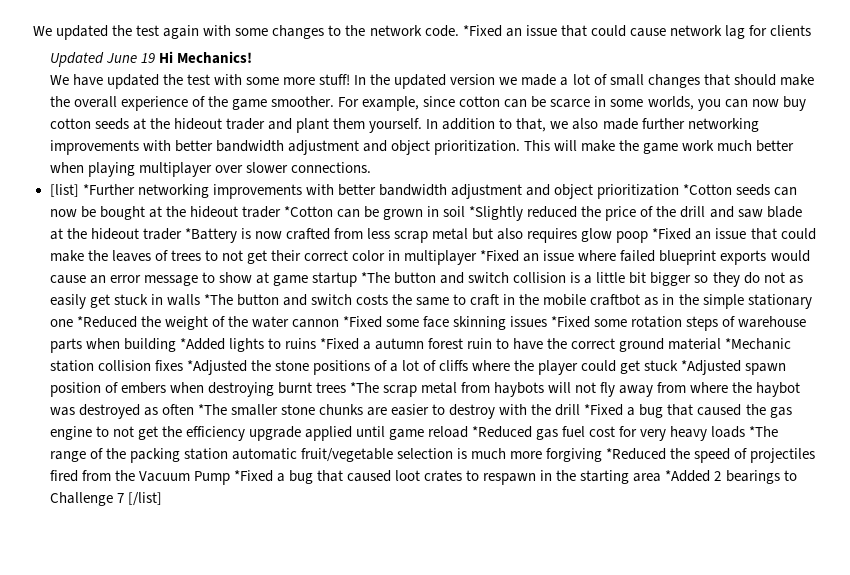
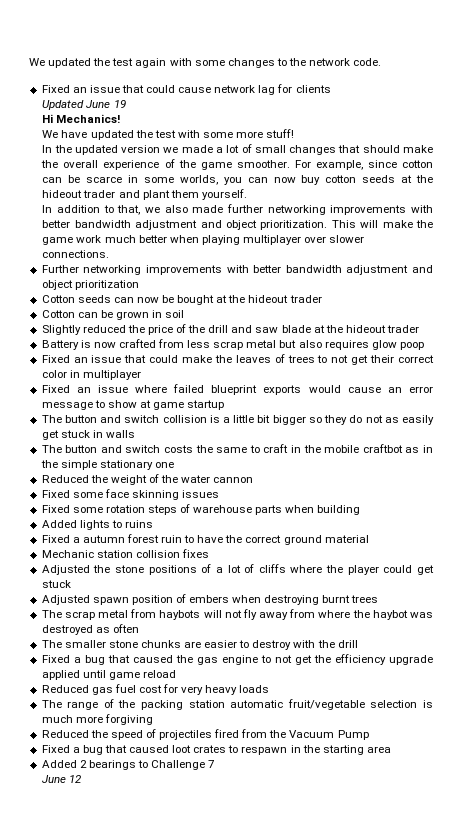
- We updated the test again with some changes to the network code. *Fixed an issue that could cause network lag for clients
+ We updated the test again with some changes to the network code.
+ Fixed an issue that could cause network lag for clients
- Updated June 19 Hi Mechanics!
+ Updated June 19
+ Hi Mechanics!
- We have updated the test with some more stuff! In the updated version we made a lot of small changes that should make the overall experience of the game smoother.
+ We have updated the test with some more stuff!
+ In the updated version we made a lot of small changes that should make the overall experience of the game smoother.
- For example, since cotton can be scarce in some worlds, you can now buy cotton seeds at the hideout trader and plant them yourself. In addition to that, we also made further networking improvements with better bandwidth adjustment and object prioritization.
+ For example, since cotton can be scarce in some worlds, you can now buy cotton seeds at the hideout trader and plant them yourself.
+ In addition to that, we also made further networking improvements with better bandwidth adjustment and object prioritization.
- [list] *Further networking improvements with better bandwidth adjustment and object prioritization *Cotton seeds can now be bought at the hideout trader *Cotton can be grown in soil *Slightly reduced the price of the drill and saw blade at the hideout trader *Battery is now crafted from less scrap metal but also requires glow poop *Fixed an issue that could make the leaves of trees to not get their correct color in multiplayer *Fixed an issue where failed blueprint exports would cause an error message to show at game startup *The button and switch collision is a little bit bigger so they do not as easily get stuck in walls *The button and switch costs the same to craft in the mobile craftbot as in the simple stationary one *Reduced the weight of the water cannon *Fixed some face skinning issues *Fixed some rotation steps of warehouse parts when building *Added lights to ruins *Fixed a autumn forest ruin to have the correct ground material *Mechanic station collision fixes *Adjusted the stone positions of a lot of cliffs where the player could get stuck *Adjusted spawn position of embers when destroying burnt trees *The scrap metal from haybots will not fly away from where the haybot was destroyed as often *The smaller stone chunks are easier to destroy with the drill *Fixed a bug that caused the gas engine to not get the efficiency upgrade applied until game reload *Reduced gas fuel cost for very heavy loads *The range of the packing station automatic fruit/vegetable selection is much more forgiving *Reduced the speed of projectiles fired from the Vacuum Pump *Fixed a bug that caused loot crates to respawn in the starting area *Added 2 bearings to Challenge 7 [/list]
+ Further networking improvements with better bandwidth adjustment and object prioritization
+ Cotton seeds can now be bought at the hideout trader
+ Cotton can be grown in soil
+ Slightly reduced the price of the drill and saw blade at the hideout trader
+ Battery is now crafted from less scrap metal but also requires glow poop
+ Fixed an issue that could make the leaves of trees to not get their correct color in multiplayer
+ Fixed an issue where failed blueprint exports would cause an error message to show at game startup
+ The button and switch collision is a little bit bigger so they do not as easily get stuck in walls
+ The button and switch costs the same to craft in the mobile craftbot as in the simple stationary one
+ Reduced the weight of the water cannon
+ Fixed some face skinning issues
+ Fixed some rotation steps of warehouse parts when building
+ Added lights to ruins
+ Fixed a autumn forest ruin to have the correct ground material
+ Mechanic station collision fixes
+ Adjusted the stone positions of a lot of cliffs where the player could get stuck
+ Adjusted spawn position of embers when destroying burnt trees
+ The scrap metal from haybots will not fly away from where the haybot was destroyed as often
+ The smaller stone chunks are easier to destroy with the drill
+ Fixed a bug that caused the gas engine to not get the efficiency upgrade applied until game reload
+ Reduced gas fuel cost for very heavy loads
+ The range of the packing station automatic fruit/vegetable selection is much more forgiving
+ Reduced the speed of projectiles fired from the Vacuum Pump
+ Fixed a bug that caused loot crates to respawn in the starting area
+ Added 2 bearings to Challenge 7
+ June 12

